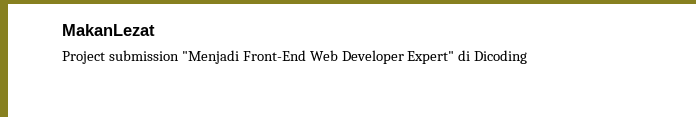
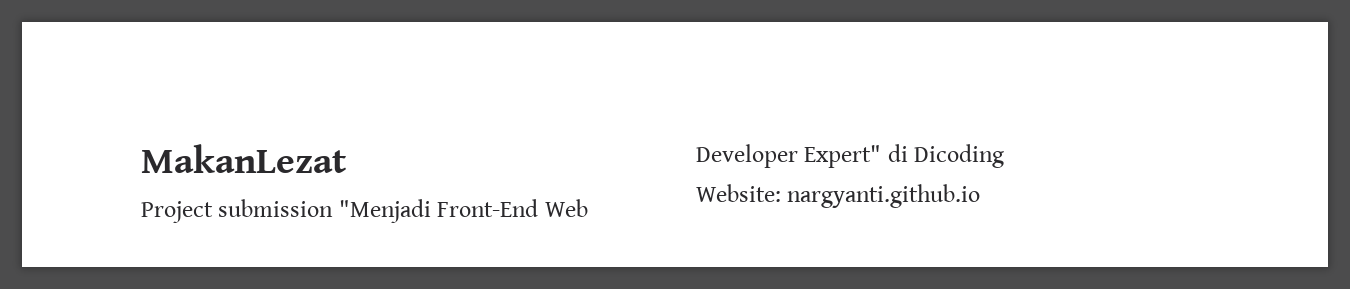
+ Website: nargyanti.github.io

